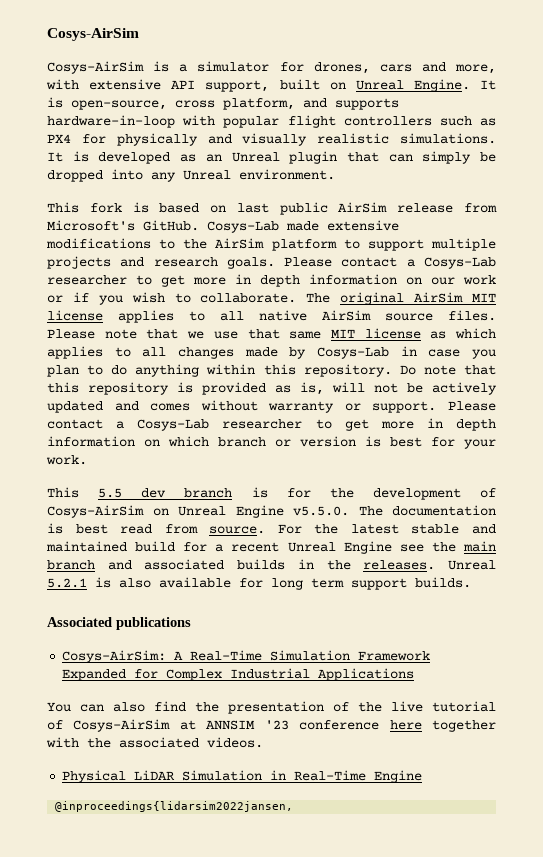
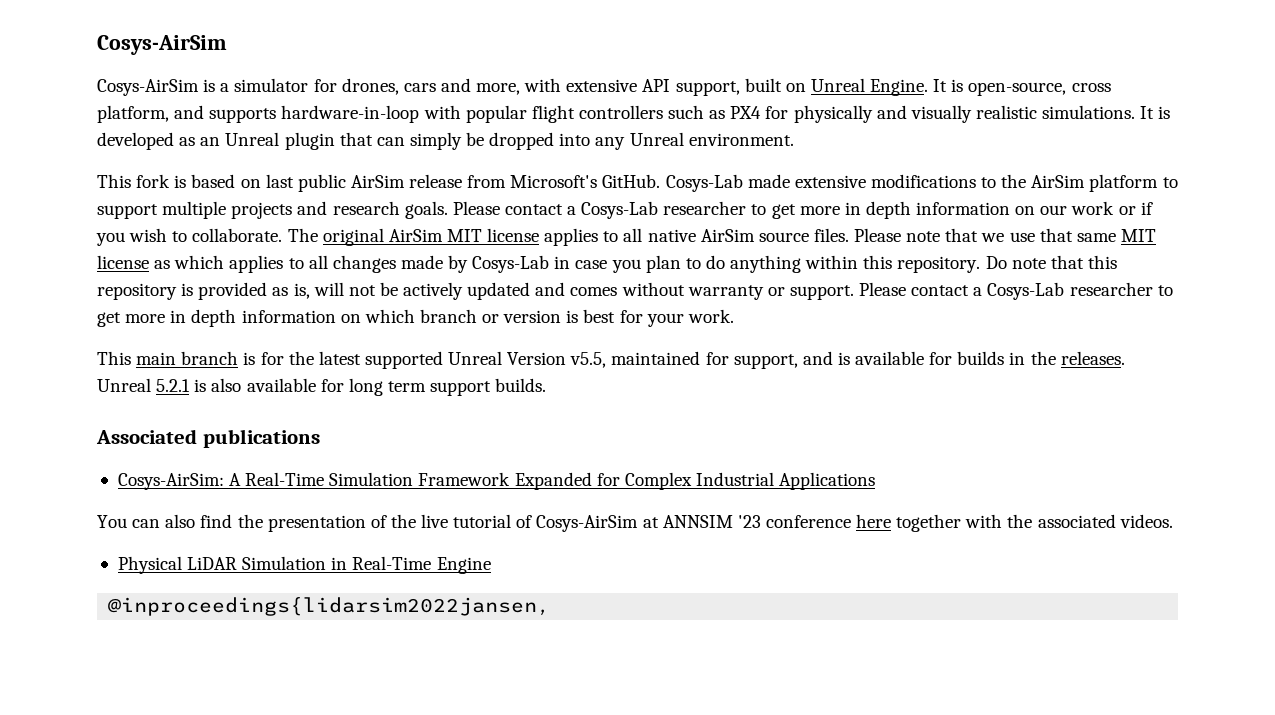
- This 5.5 dev branch is for the development of Cosys-AirSim on Unreal Engine v5.5.0. The documentation is best read from source. For the latest stable and maintained build for a recent Unreal Engine see the main branch and associated builds in the releases.
+ This main branch is for the latest supported Unreal Version v5.5, maintained for support, and is available for builds in the releases.

